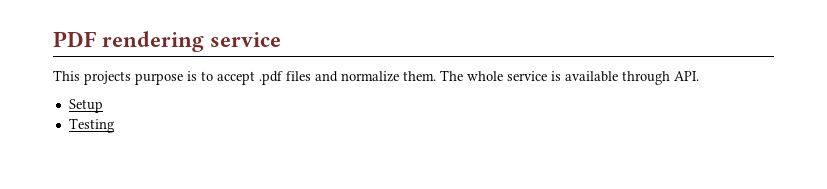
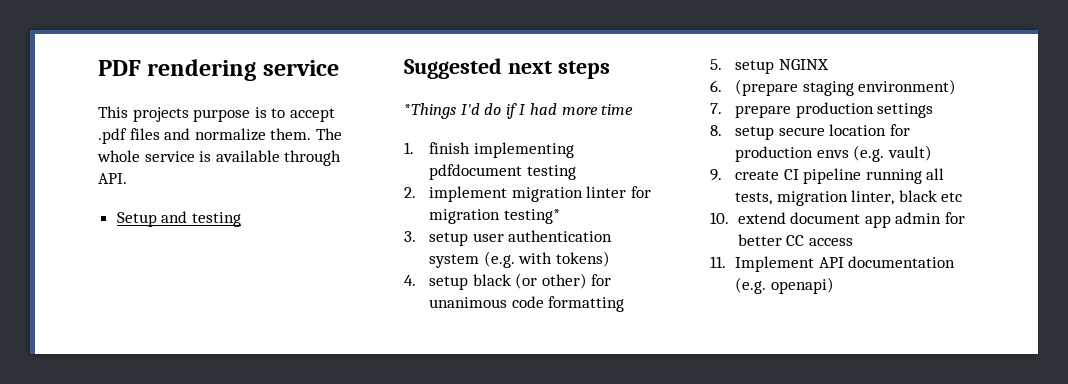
- Setup
- Testing
+ Setup and testing
+ Suggested next steps
+ *Things I'd do if I had more time
+ 1. finish implementing pdfdocument testing
+ 2. implement migration linter for migration testing*
+ 3. setup user authentication system (e.g. with tokens)
+ 4. setup black (or other) for unanimous code formatting
+ 5. setup NGINX
+ 6. (prepare staging environment)
+ 7. prepare production settings
+ 8. setup secure location for production envs (e.g. vault)
+ 9. create CI pipeline running all tests, migration linter, black etc
+ 10. extend document app admin for better CC access
+ 11. Implement API documentation (e.g. openapi)

